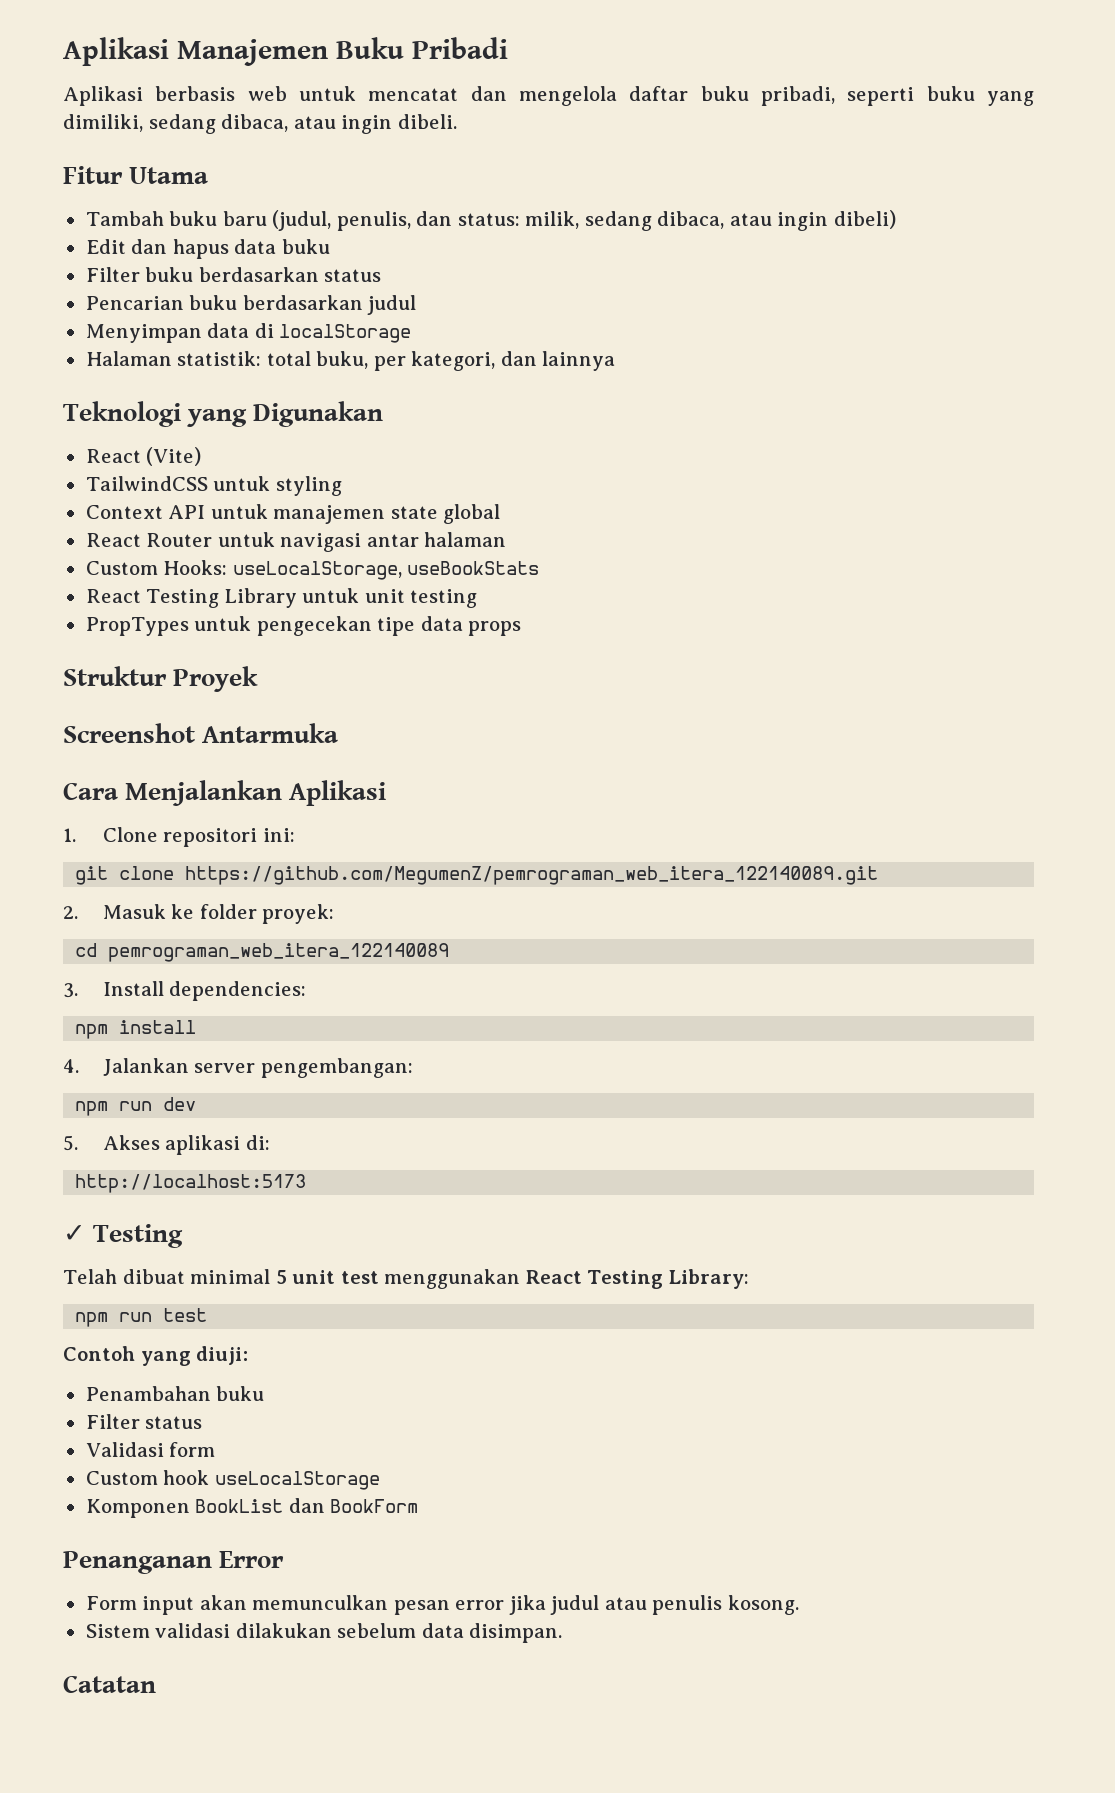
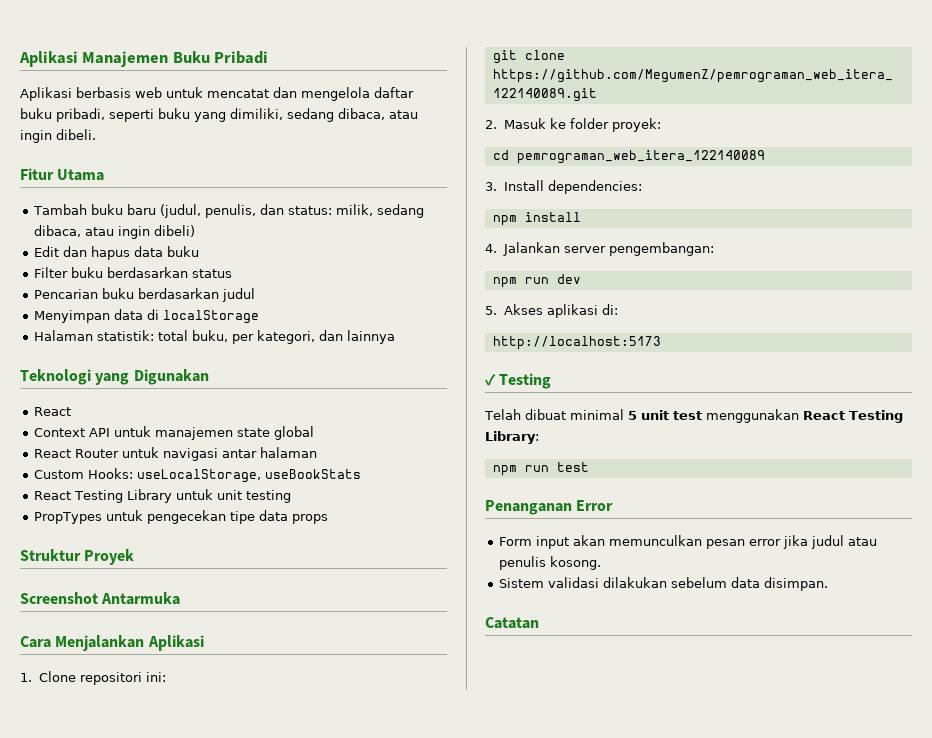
  Teknologi yang Digunakan
- React (Vite)
- TailwindCSS untuk styling
+ React
- Contoh yang diuji:
- Penambahan buku
- Filter status
- Validasi form
- Custom hook useLocalStorage
- Komponen BookList dan BookForm

